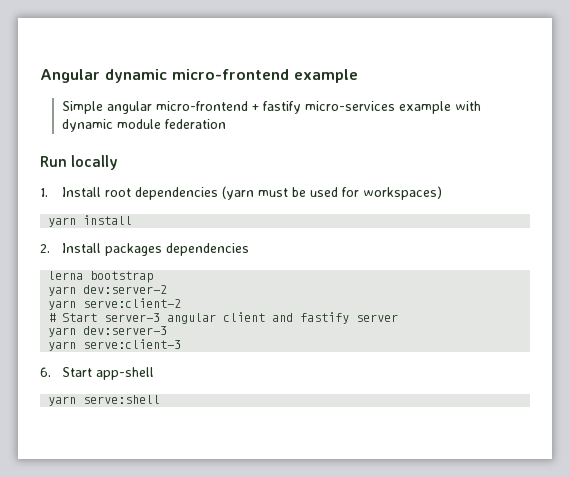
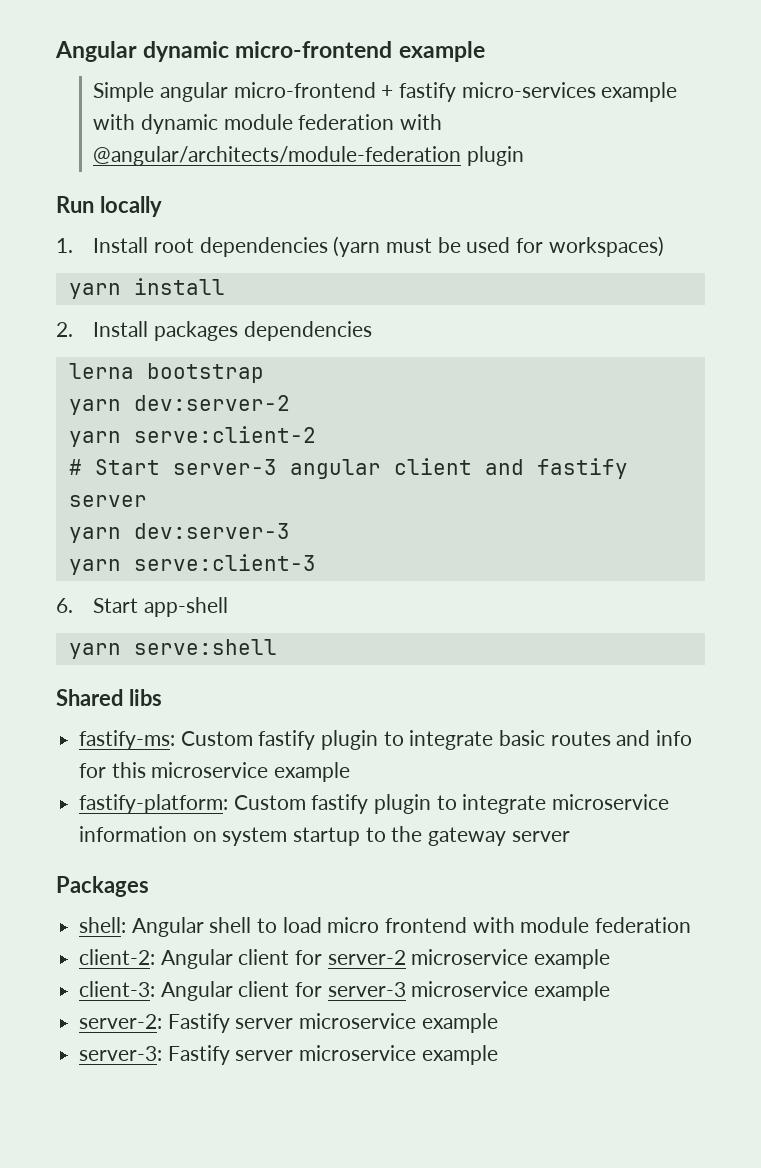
- Simple angular micro-frontend + fastify micro-services example with dynamic module federation
+ Simple angular micro-frontend + fastify micro-services example with dynamic module federation with @angular/architects/module-federation plugin
+ Shared libs
+ fastify-ms: Custom fastify plugin to integrate basic routes and info for this microservice example
+ fastify-platform: Custom fastify plugin to integrate microservice information on system startup to the gateway server
+ Packages
+ shell: Angular shell to load micro frontend with module federation
+ client-2: Angular client for server-2 microservice example
+ client-3: Angular client for server-3 microservice example
+ server-2: Fastify server microservice example
+ server-3: Fastify server microservice example

